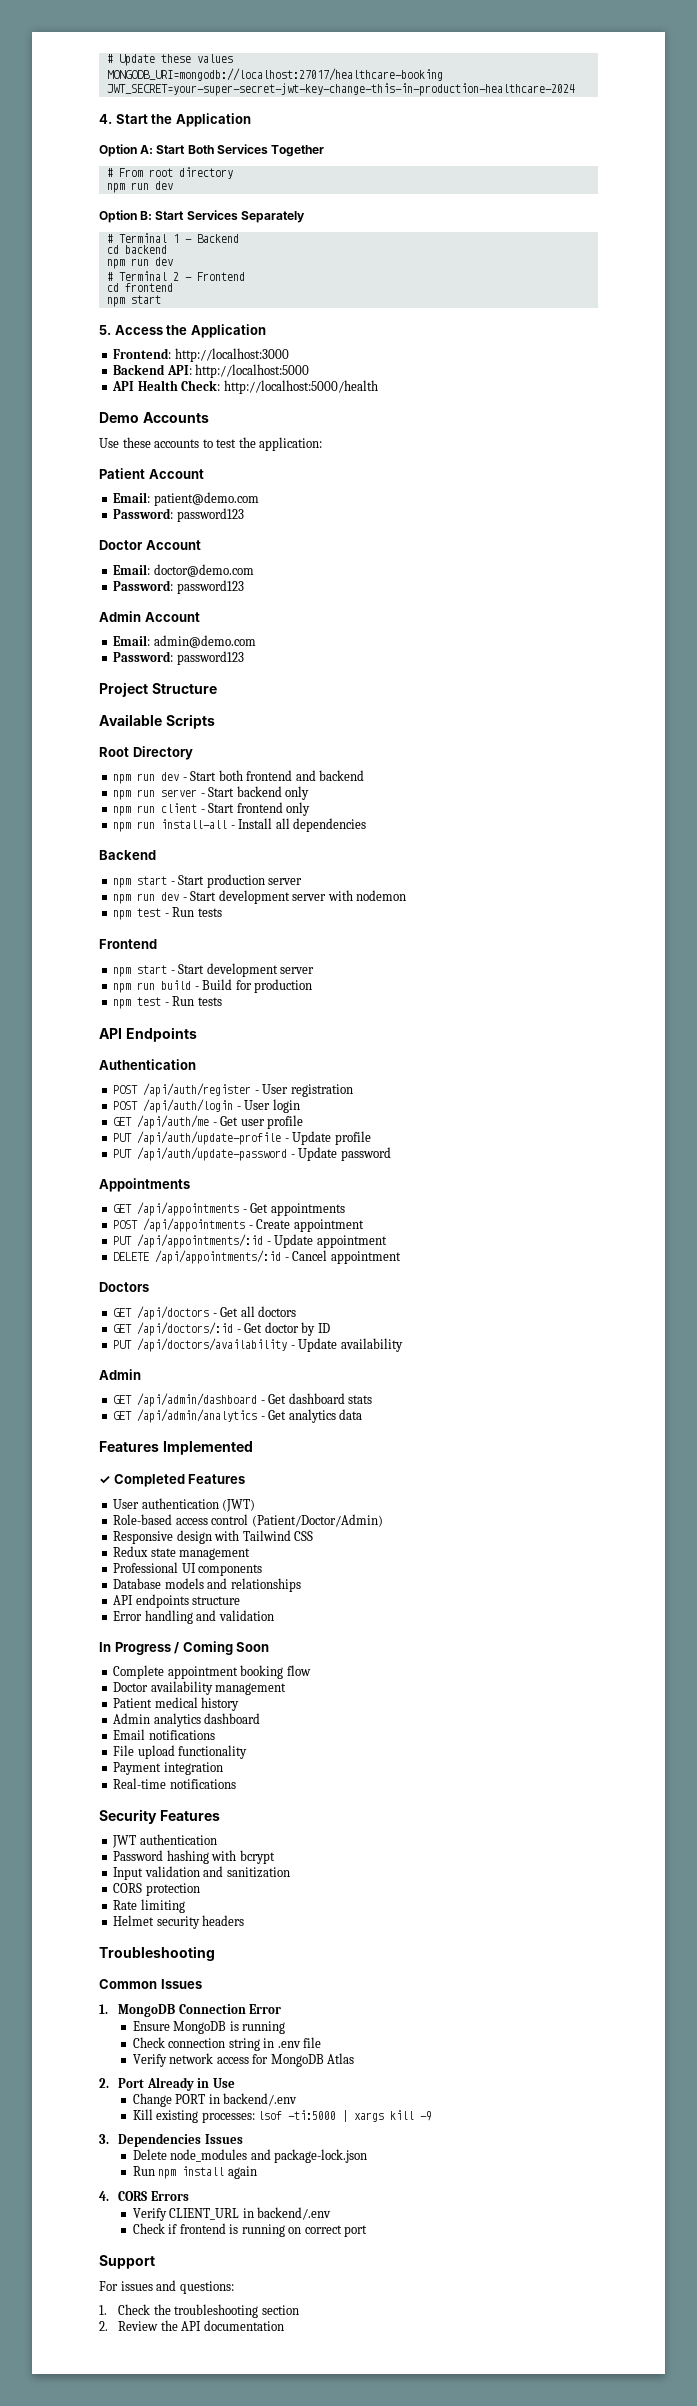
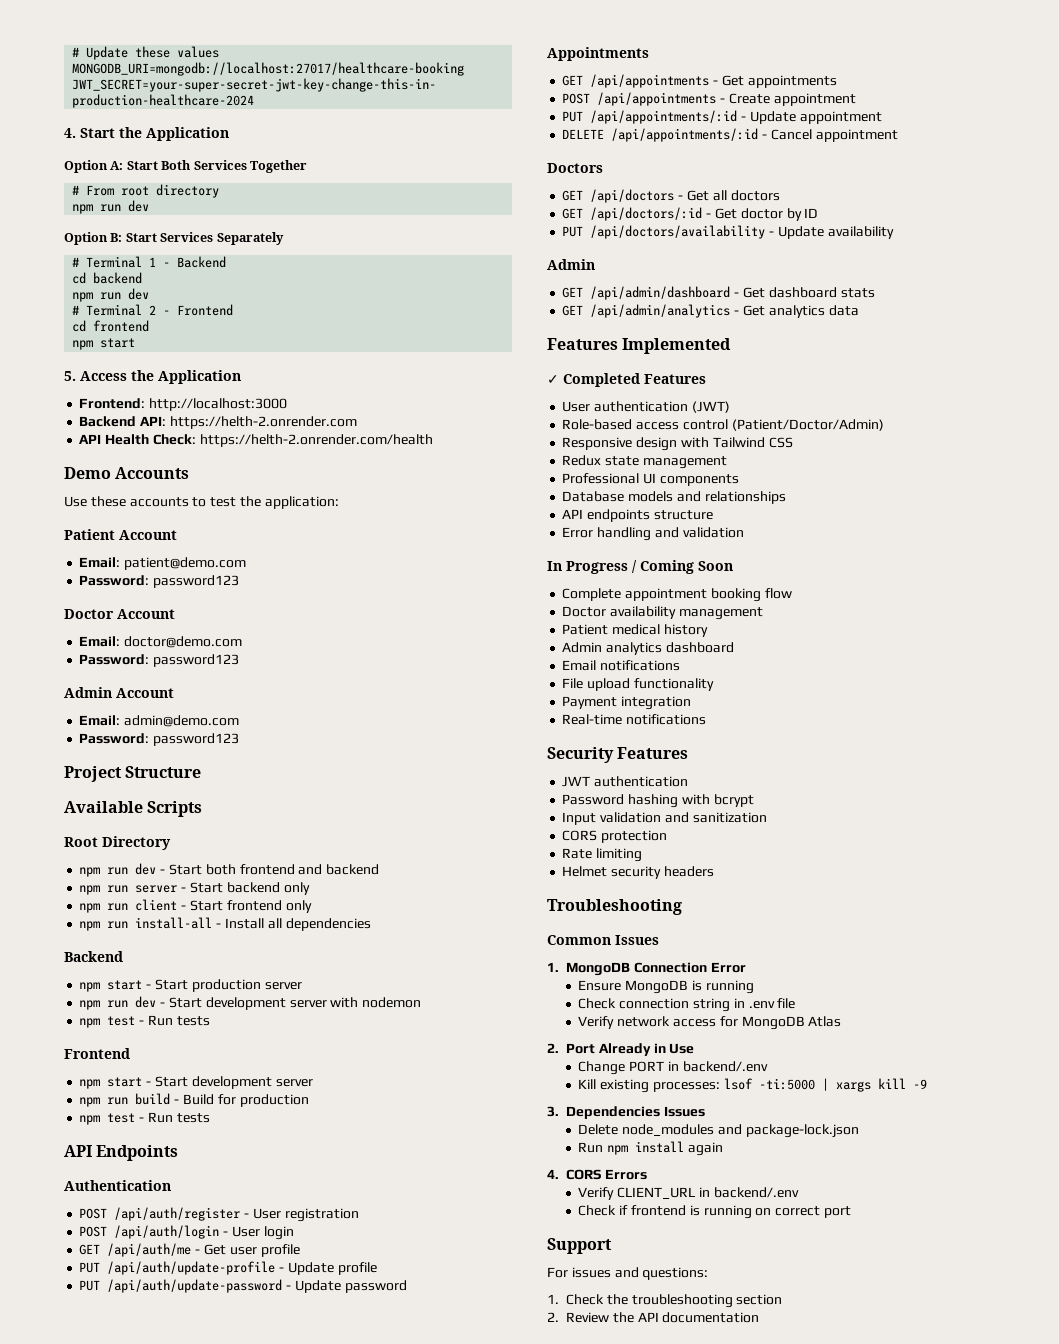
- Backend API: http://localhost:5000
+ Backend API: https://helth-2.onrender.com
- API Health Check: http://localhost:5000/health
+ API Health Check: https://helth-2.onrender.com/health

